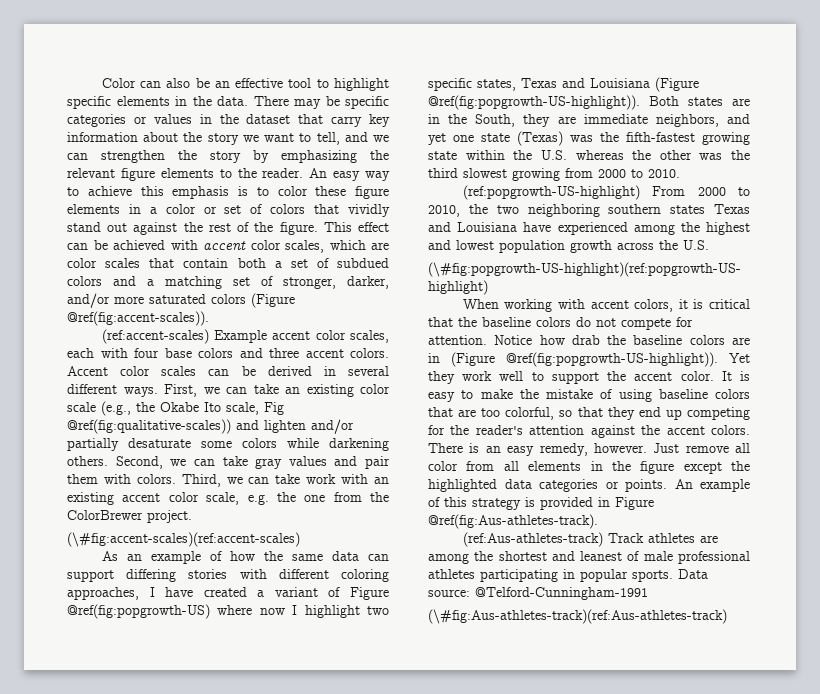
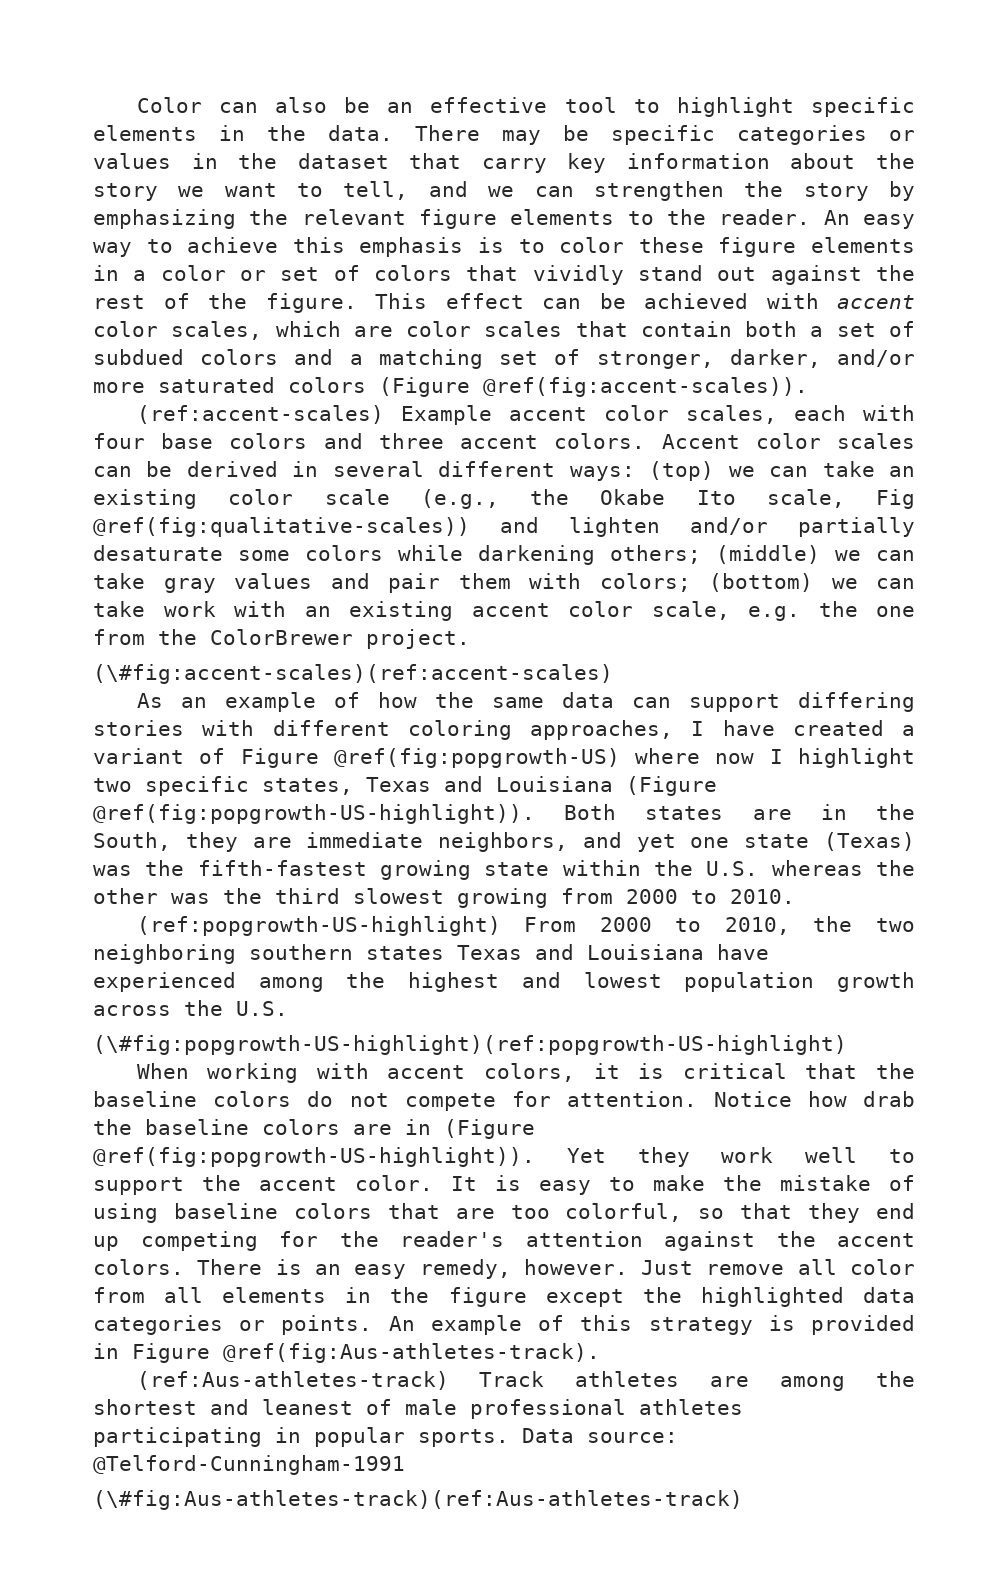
- Accent color scales can be derived in several different ways. First, we can take an existing color scale (e.g., the Okabe Ito scale, Fig @ref(fig:qualitative-scales)) and lighten and/or partially desaturate some colors while darkening others. Second, we can take gray values and pair them with colors. Third, we can take work with an existing accent color scale, e.g. the one from the ColorBrewer project.
+ Accent color scales can be derived in several different ways: (top) we can take an existing color scale (e.g., the Okabe Ito scale, Fig @ref(fig:qualitative-scales)) and lighten and/or partially desaturate some colors while darkening others; (middle) we can take gray values and pair them with colors; (bottom) we can take work with an existing accent color scale, e.g. the one from the ColorBrewer project.

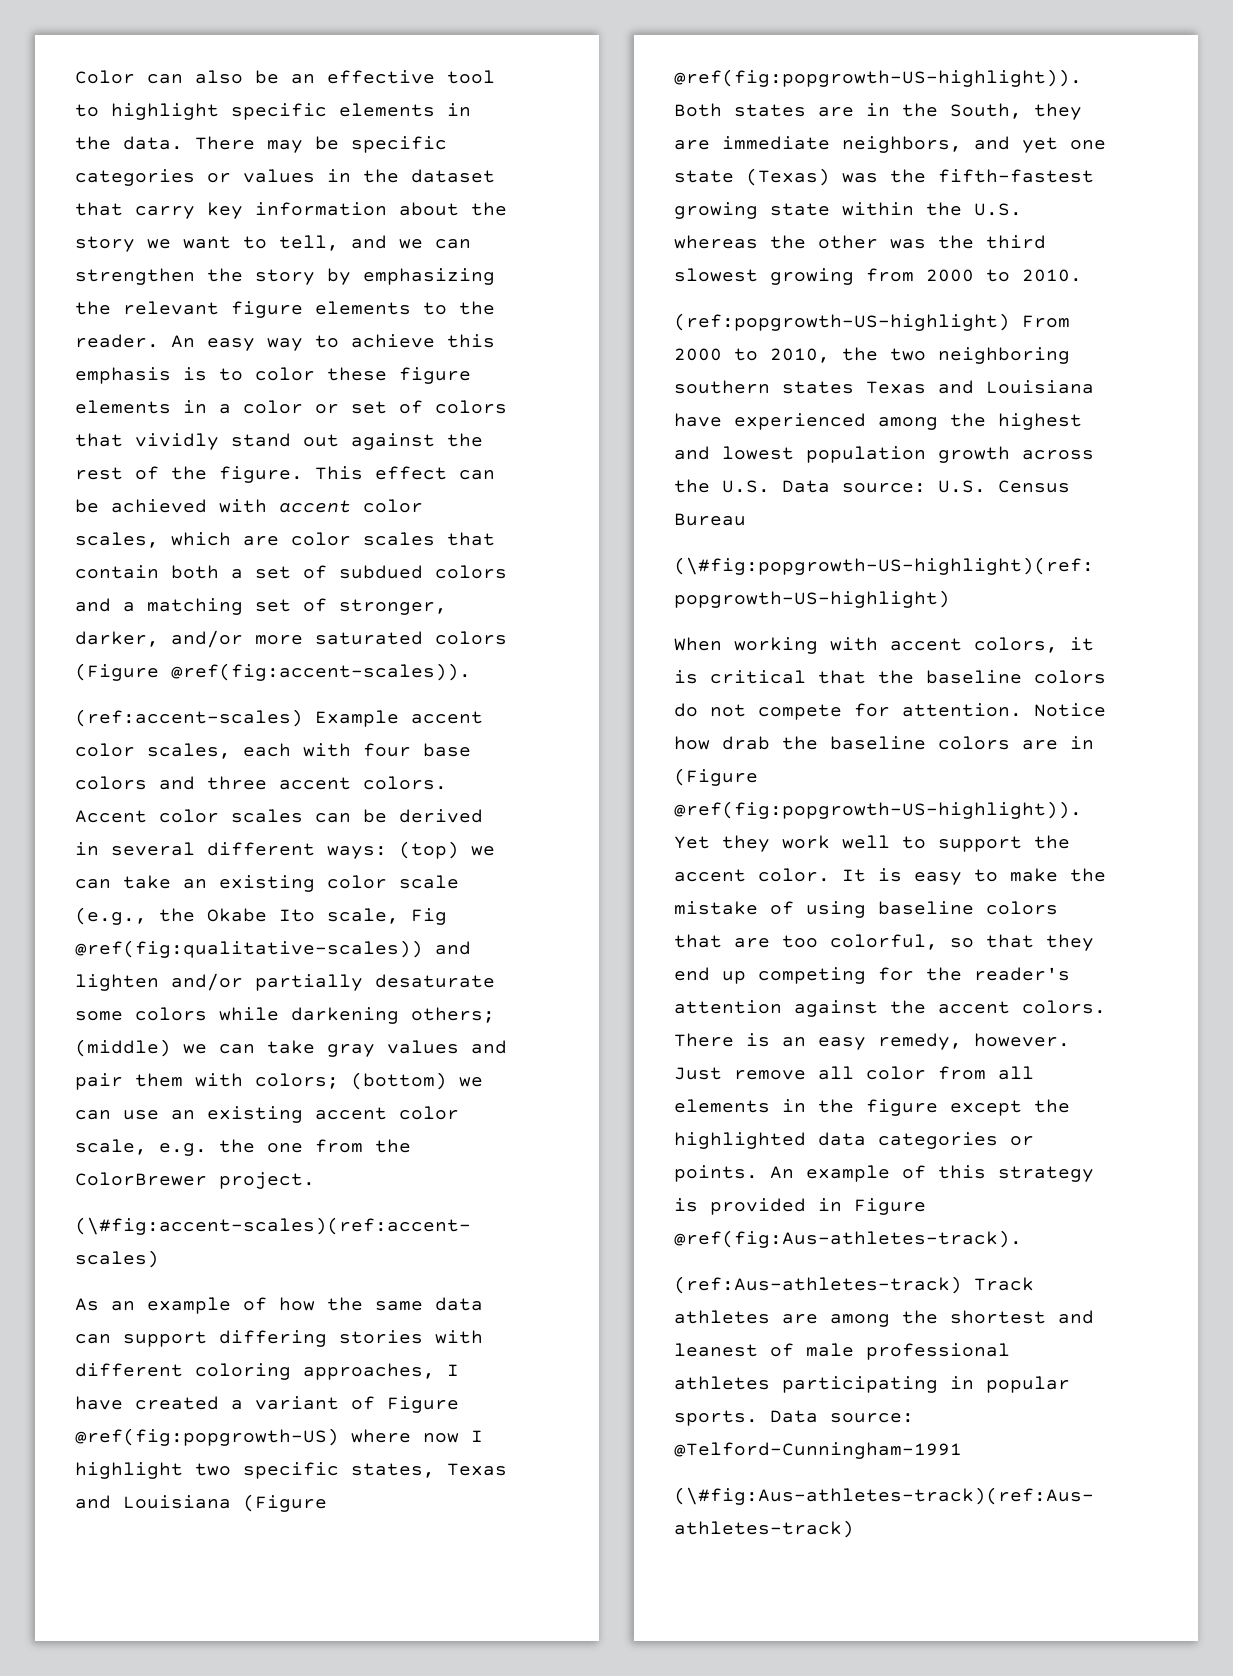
- (bottom) we can take work with an existing accent color scale, e.g. the one from the ColorBrewer project.
+ (bottom) we can use an existing accent color scale, e.g. the one from the ColorBrewer project.
- (ref:popgrowth-US-highlight) From 2000 to 2010, the two neighboring southern states Texas and Louisiana have experienced among the highest and lowest population growth across the U.S.
+ (ref:popgrowth-US-highlight) From 2000 to 2010, the two neighboring southern states Texas and Louisiana have experienced among the highest and lowest population growth across the U.S. Data source: U.S. Census Bureau

